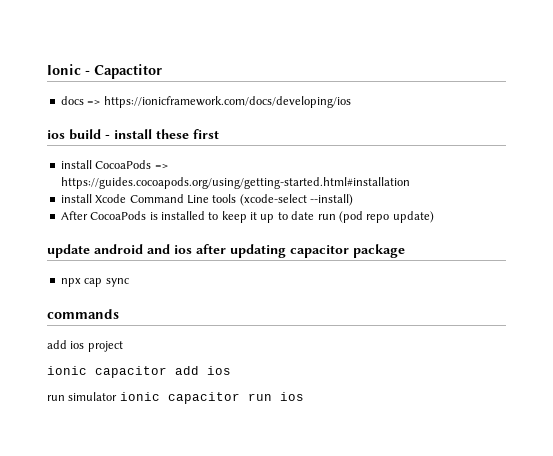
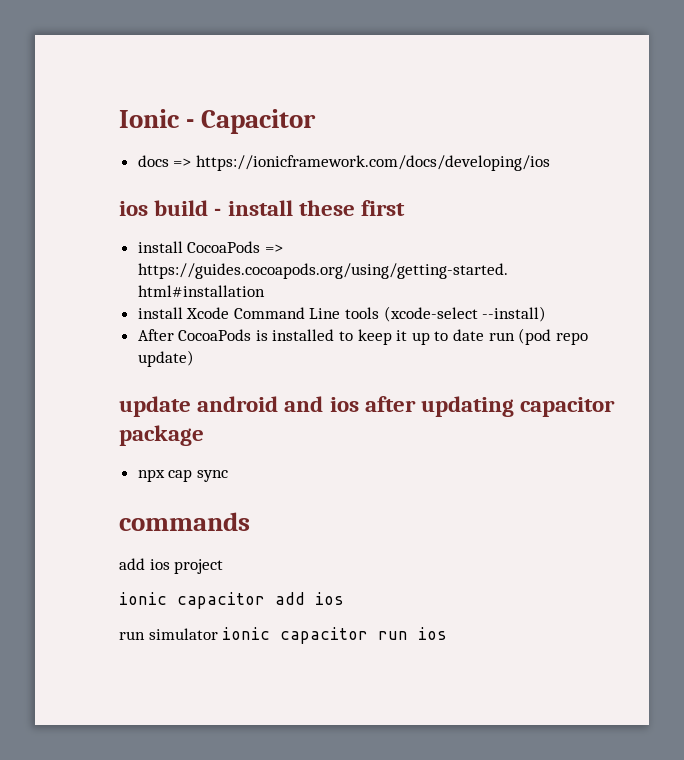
- Ionic - Capactitor
+ Ionic - Capacitor

